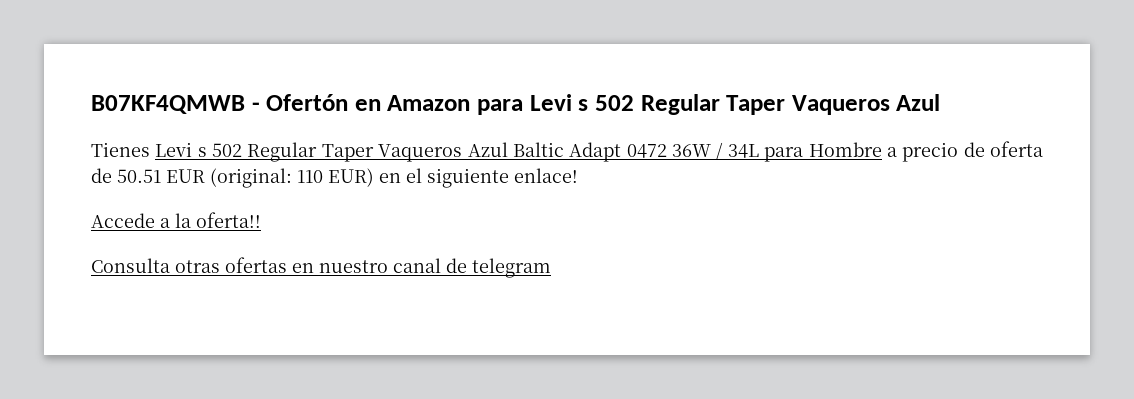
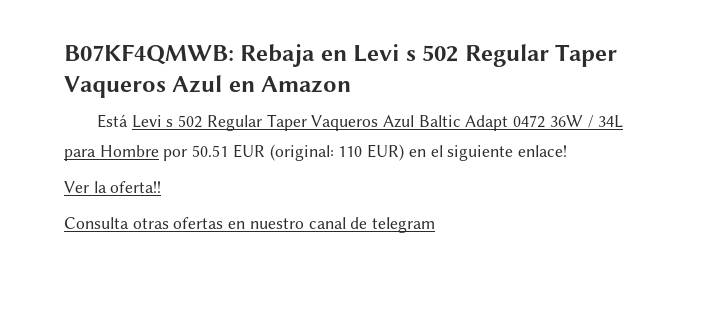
- B07KF4QMWB - Ofertón en Amazon para Levi s 502 Regular Taper Vaqueros Azul
- Tienes Levi s 502 Regular Taper Vaqueros Azul Baltic Adapt 0472 36W / 34L para Hombre a precio de oferta de 50.51 EUR (original: 110 EUR) en el siguiente enlace!
+ B07KF4QMWB: Rebaja en Levi s 502 Regular Taper Vaqueros Azul en Amazon
+ Está Levi s 502 Regular Taper Vaqueros Azul Baltic Adapt 0472 36W / 34L para Hombre por 50.51 EUR (original: 110 EUR) en el siguiente enlace!
- Accede a la oferta!!
+ Ver la oferta!!

